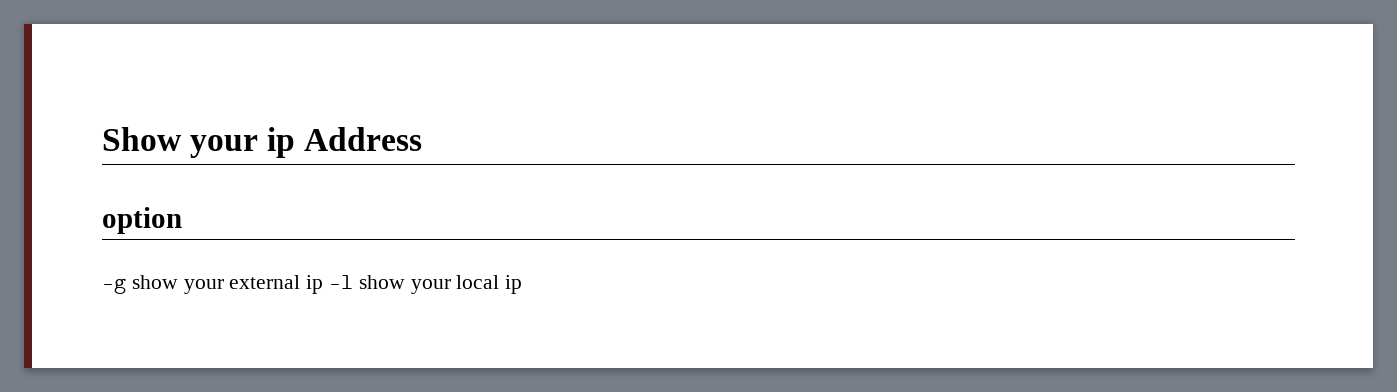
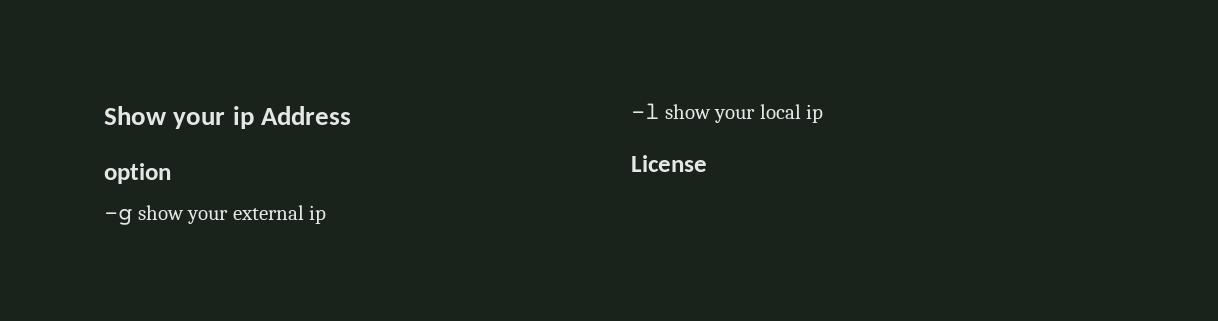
- -g show your external ip -l show your local ip
+ -g show your external ip
+ -l show your local ip
+ License

